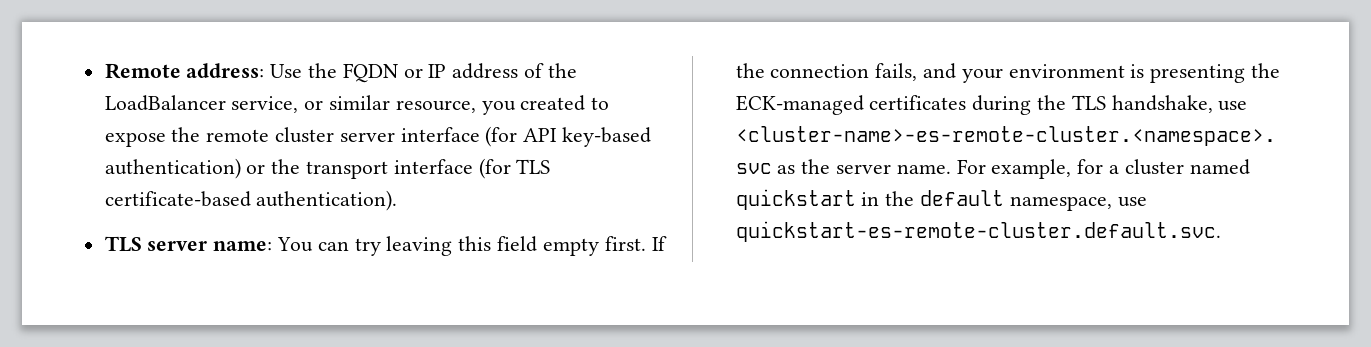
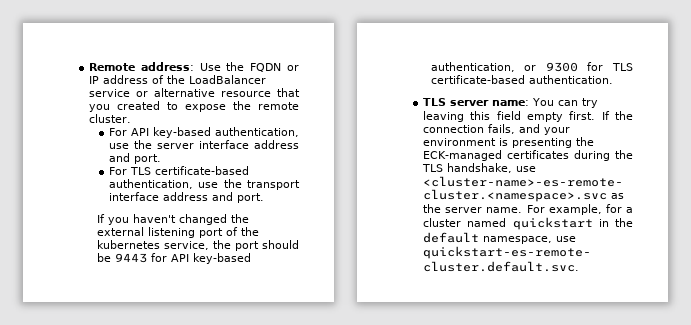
- Remote address: Use the FQDN or IP address of the LoadBalancer service, or similar resource, you created to expose the remote cluster server interface (for API key-based authentication) or the transport interface (for TLS certificate-based authentication).
+ Remote address: Use the FQDN or IP address of the LoadBalancer service or alternative resource that you created to expose the remote cluster.
+ For API key-based authentication, use the server interface address and port.
+ For TLS certificate-based authentication, use the transport interface address and port.
+ If you haven't changed the external listening port of the kubernetes service, the port should be 9443 for API key-based authentication, or 9300 for TLS certificate-based authentication.

